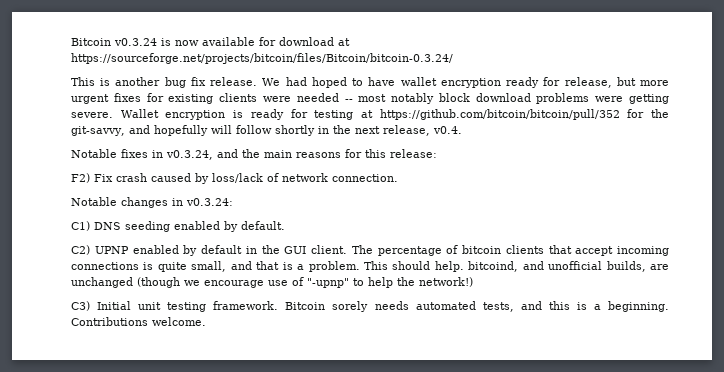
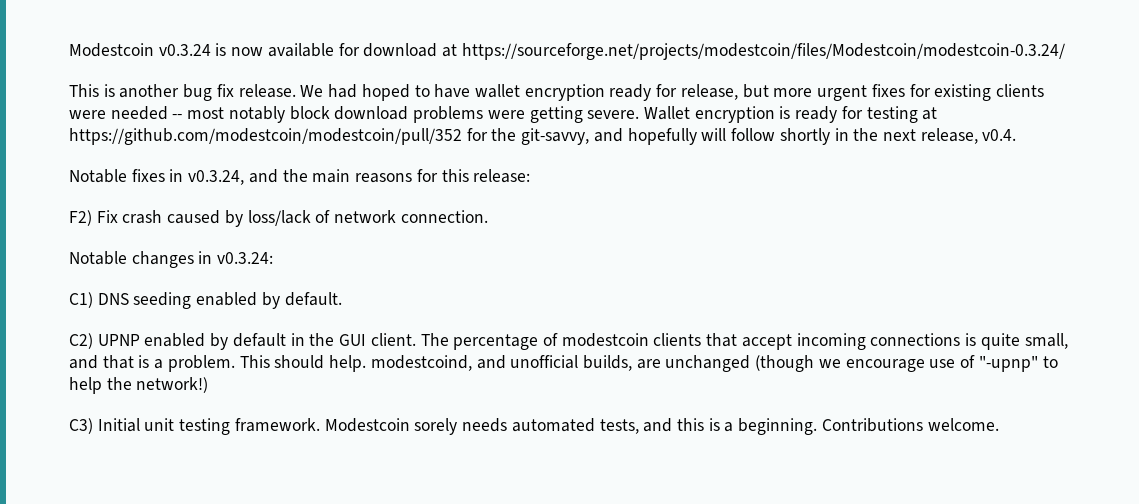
- Bitcoin v0.3.24 is now available for download at https://sourceforge.net/projects/bitcoin/files/Bitcoin/bitcoin-0.3.24/
+ Modestcoin v0.3.24 is now available for download at https://sourceforge.net/projects/modestcoin/files/Modestcoin/modestcoin-0.3.24/
- Wallet encryption is ready for testing at https://github.com/bitcoin/bitcoin/pull/352 for the git-savvy, and hopefully will follow shortly in the next release, v0.4.
+ Wallet encryption is ready for testing at https://github.com/modestcoin/modestcoin/pull/352 for the git-savvy, and hopefully will follow shortly in the next release, v0.4.
- The percentage of bitcoin clients that accept incoming connections is quite small, and that is a problem.
+ The percentage of modestcoin clients that accept incoming connections is quite small, and that is a problem.
- This should help. bitcoind, and unofficial builds, are unchanged (though we encourage use of "-upnp" to help the network!)
+ This should help. modestcoind, and unofficial builds, are unchanged (though we encourage use of "-upnp" to help the network!)
- Bitcoin sorely needs automated tests, and this is a beginning.
+ Modestcoin sorely needs automated tests, and this is a beginning.

